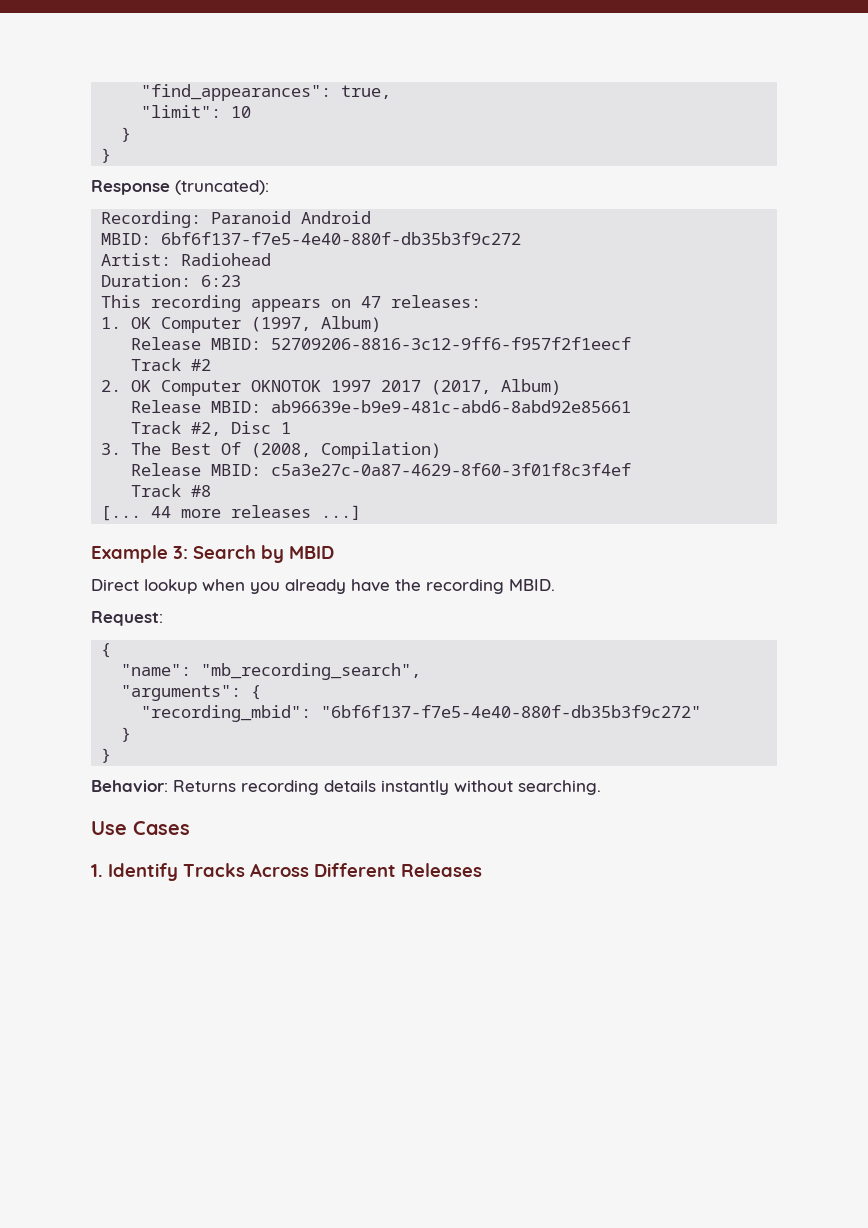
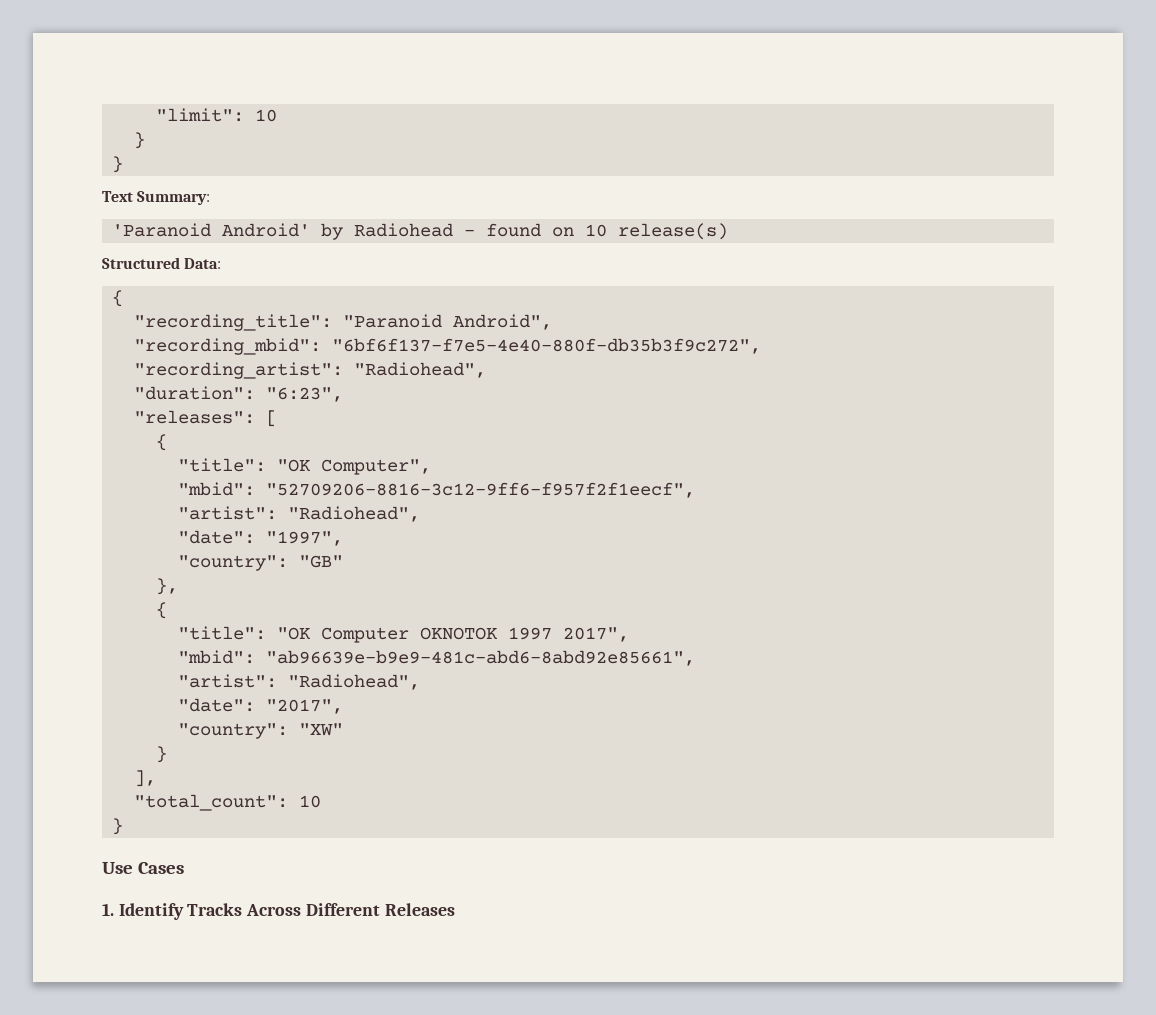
- "find_appearances": true,
- Response (truncated):
- Recording: Paranoid Android
- MBID: 6bf6f137-f7e5-4e40-880f-db35b3f9c272
- Artist: Radiohead
- Duration: 6:23
- This recording appears on 47 releases:
- 1. OK Computer (1997, Album)
- Release MBID: 52709206-8816-3c12-9ff6-f957f2f1eecf
- Track #2
- 2. OK Computer OKNOTOK 1997 2017 (2017, Album)
- Release MBID: ab96639e-b9e9-481c-abd6-8abd92e85661
- Track #2, Disc 1
- 3. The Best Of (2008, Compilation)
- Release MBID: c5a3e27c-0a87-4629-8f60-3f01f8c3f4ef
- Track #8
- [... 44 more releases ...]
- Example 3: Search by MBID
- Direct lookup when you already have the recording MBID.
- Request:
+ Text Summary:
+ 'Paranoid Android' by Radiohead - found on 10 release(s)
+ Structured Data:
  {
- "name": "mb_recording_search",
- "arguments": {
- "recording_mbid": "6bf6f137-f7e5-4e40-880f-db35b3f9c272"
+ "recording_title": "Paranoid Android",
+ "recording_mbid": "6bf6f137-f7e5-4e40-880f-db35b3f9c272",
+ "recording_artist": "Radiohead",
+ "duration": "6:23",
+ "releases": [
+ {
+ "title": "OK Computer",
+ "mbid": "52709206-8816-3c12-9ff6-f957f2f1eecf",
+ "artist": "Radiohead",
+ "date": "1997",
+ "country": "GB"
+ },
+ {
+ "title": "OK Computer OKNOTOK 1997 2017",
+ "mbid": "ab96639e-b9e9-481c-abd6-8abd92e85661",
+ "artist": "Radiohead",
+ "date": "2017",
+ "country": "XW"
  }
+ ],
+ "total_count": 10
  }
- Behavior: Returns recording details instantly without searching.

